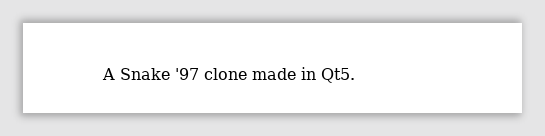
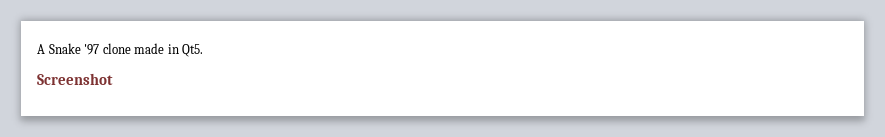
+ Screenshot

